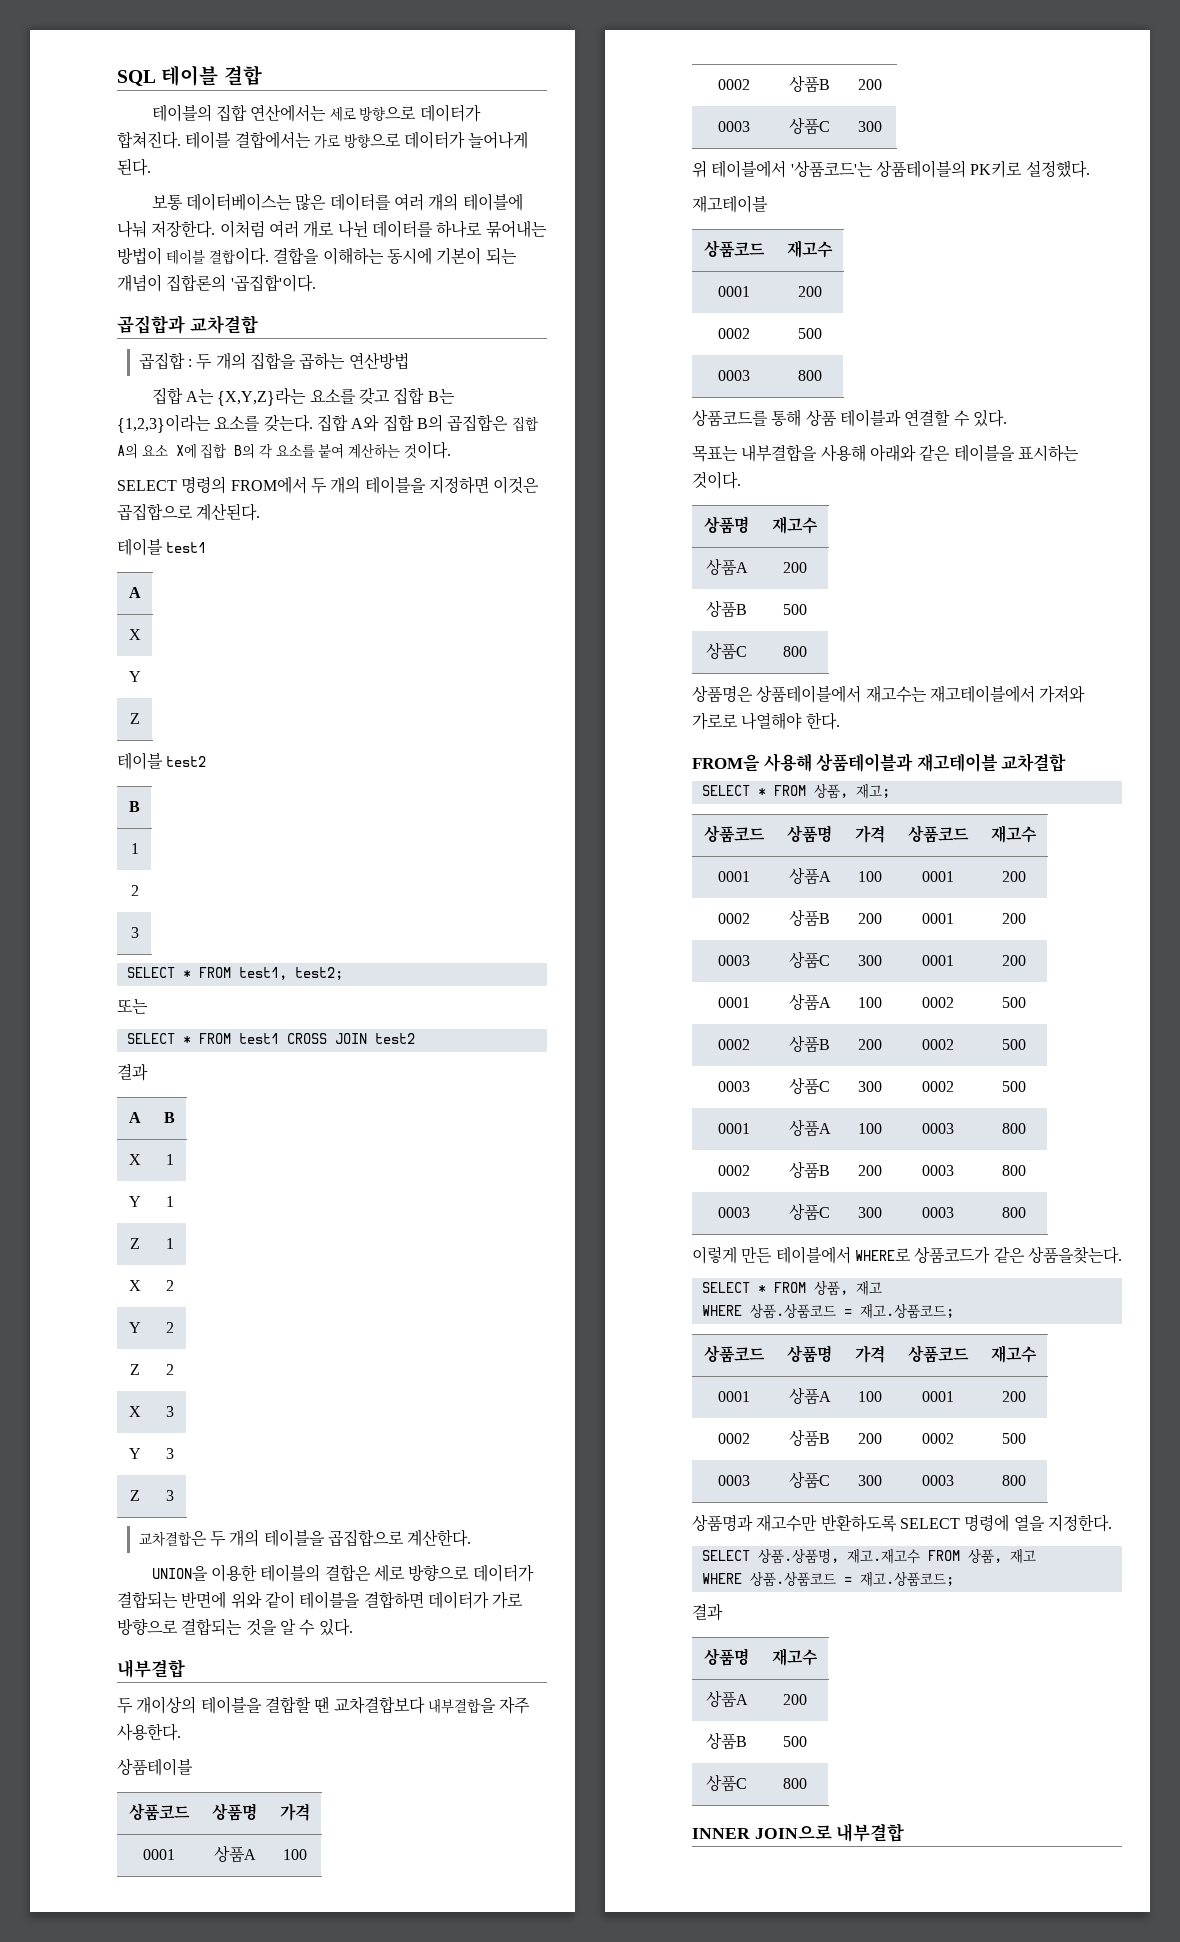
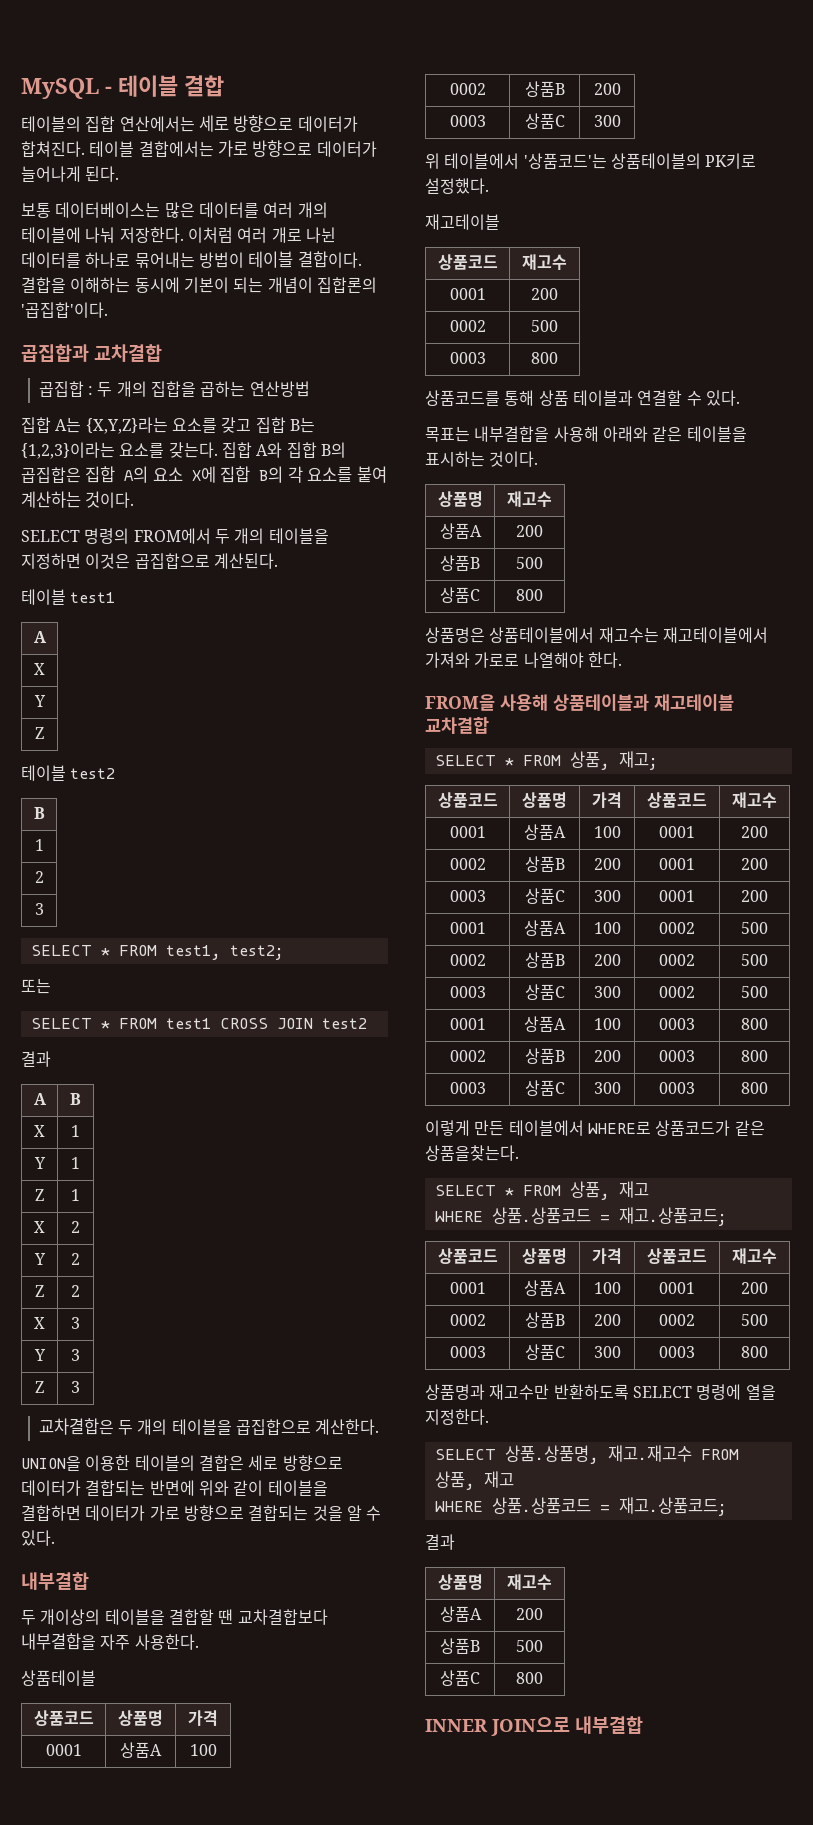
- SQL 테이블 결합
+ MySQL - 테이블 결합

